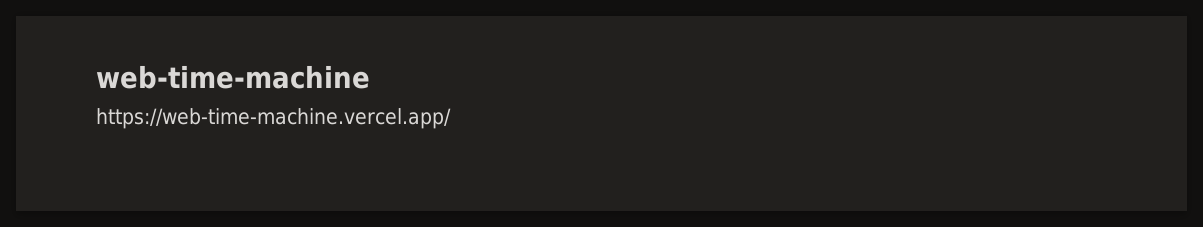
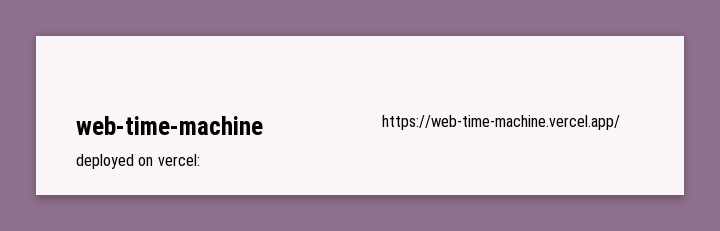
- https://web-time-machine.vercel.app/
+ deployed on vercel: https://web-time-machine.vercel.app/

